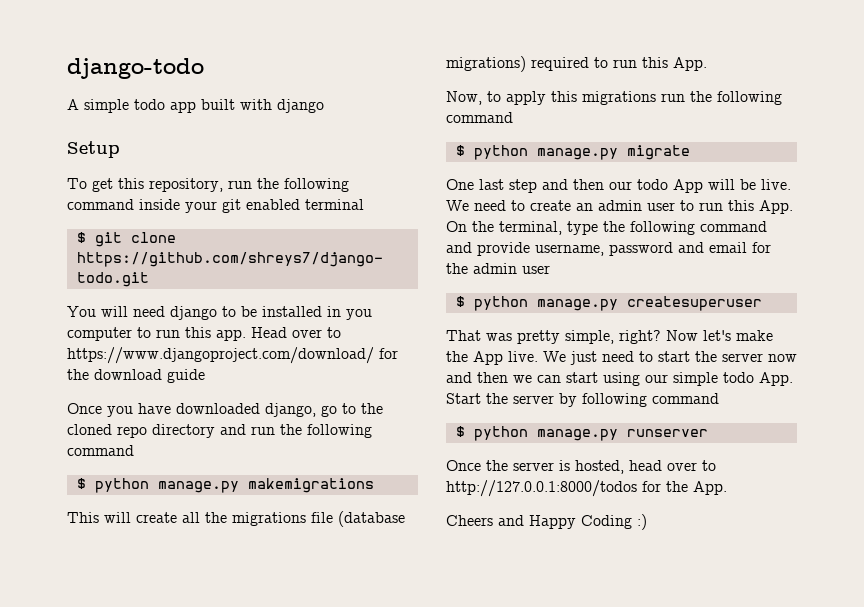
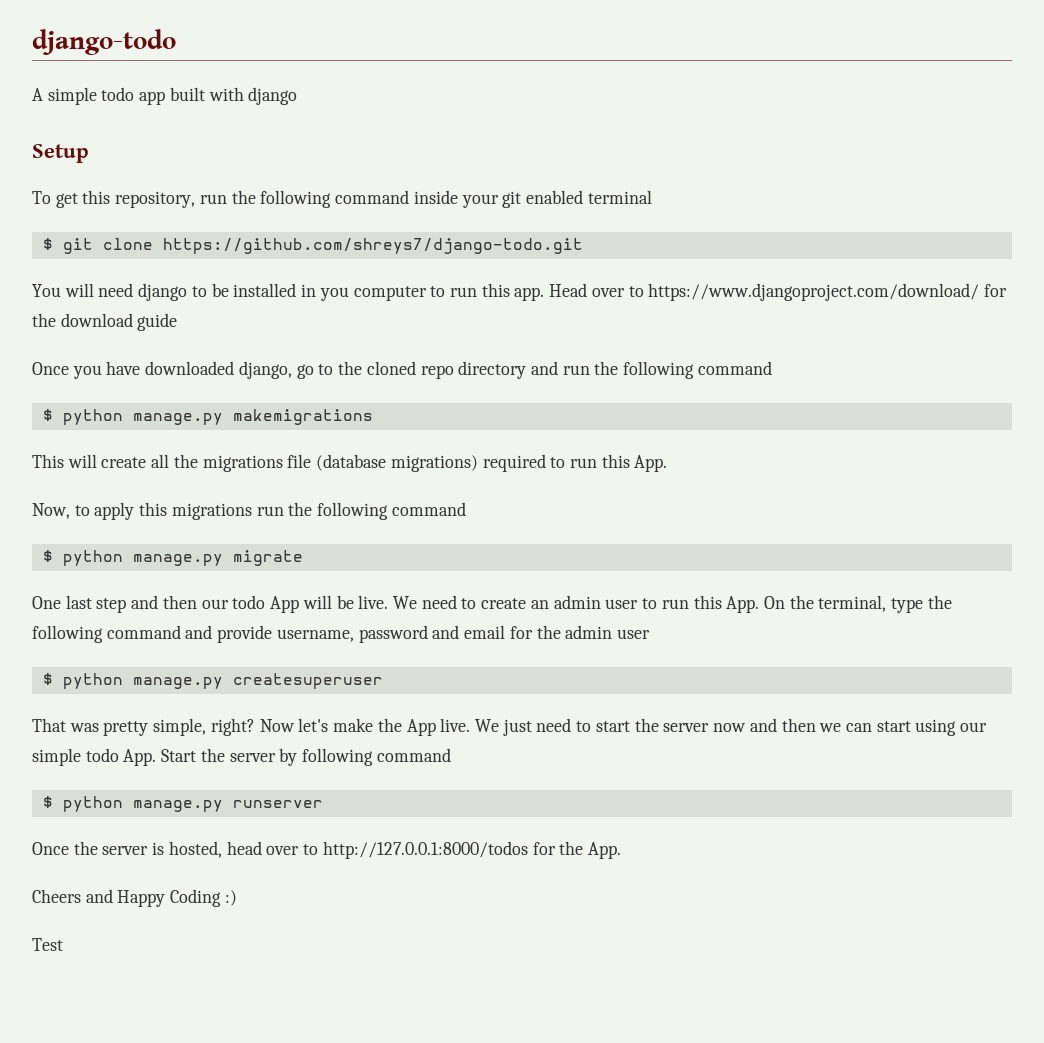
+ Test

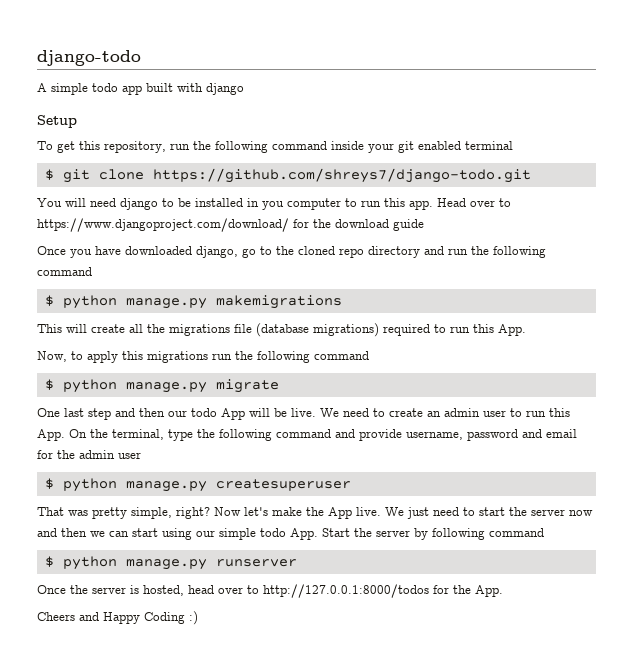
- Test

